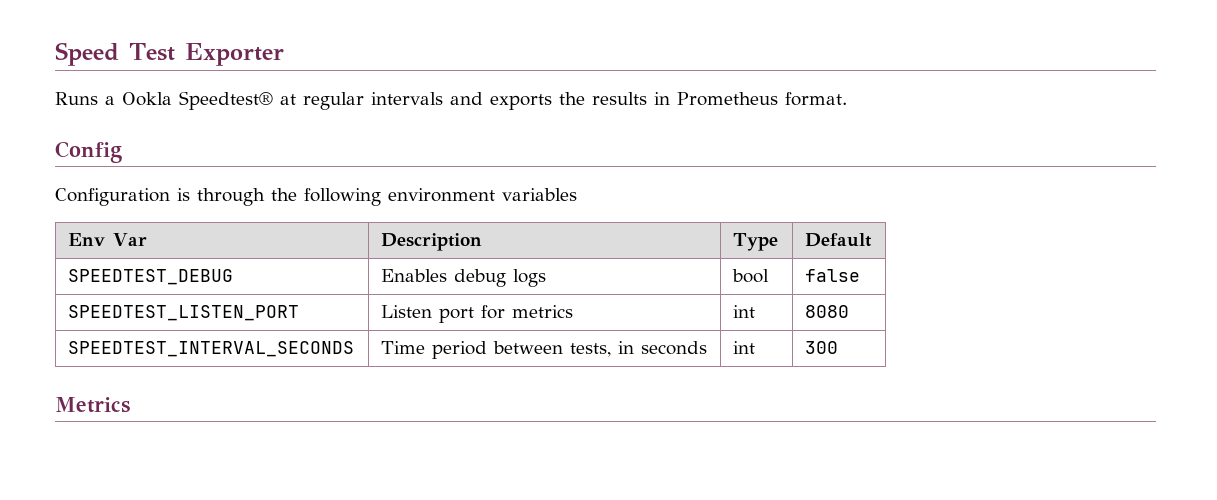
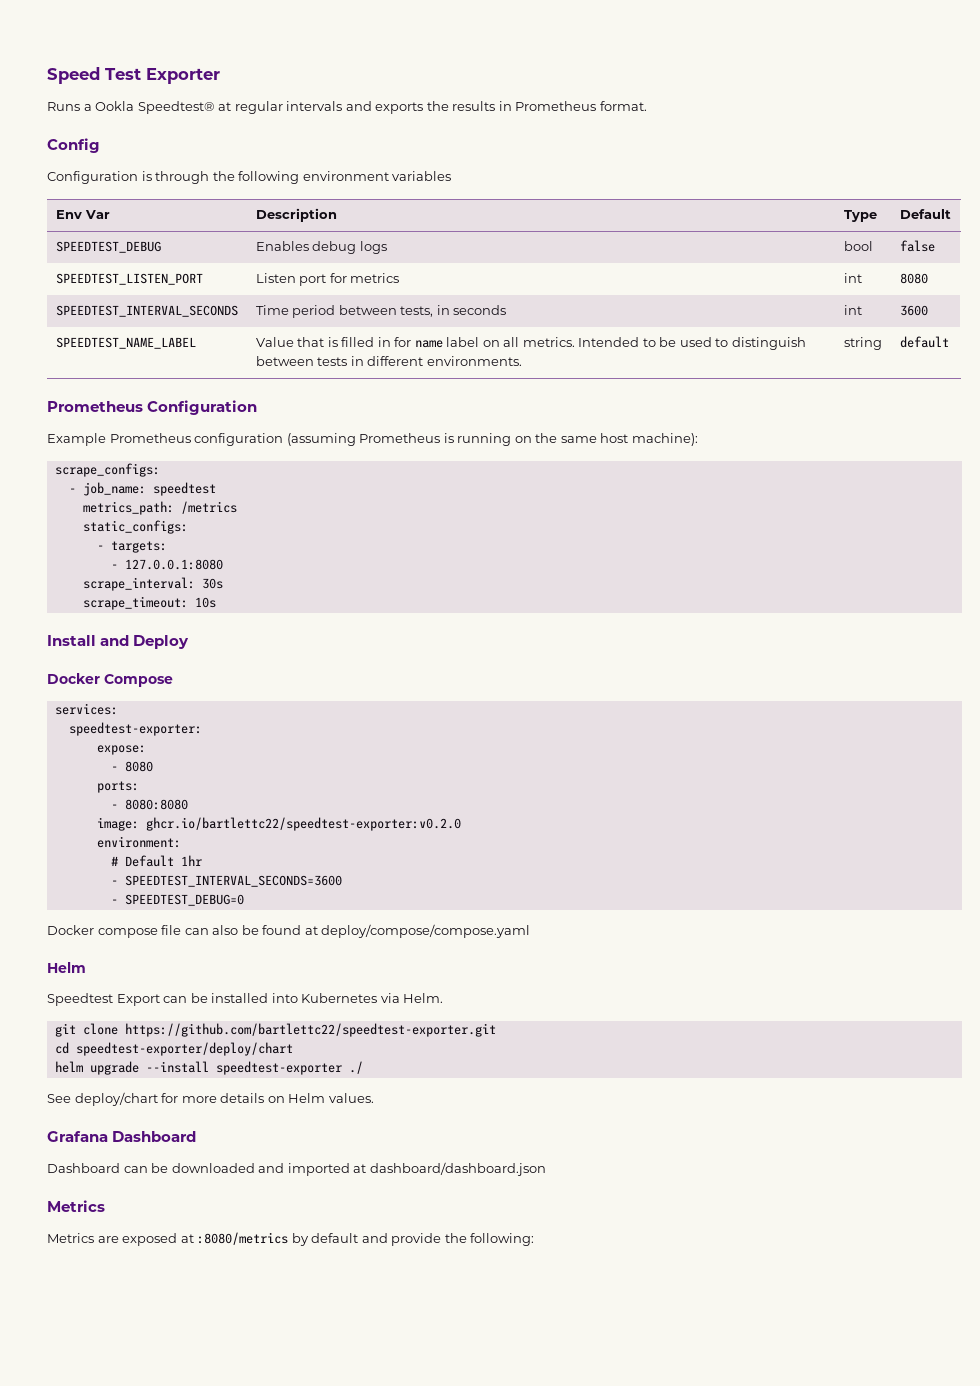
- SPEEDTEST_INTERVAL_SECONDS | Time period between tests, in seconds | int | 300
+ SPEEDTEST_INTERVAL_SECONDS | Time period between tests, in seconds | int | 3600
+ SPEEDTEST_NAME_LABEL | Value that is filled in for name label on all metrics. Intended to be used to distinguish between tests in different environments. | string | default
+ Prometheus Configuration
+ Example Prometheus configuration (assuming Prometheus is running on the same host machine):
+ scrape_configs:
+ - job_name: speedtest
+ metrics_path: /metrics
+ static_configs:
+ - targets:
+ - 127.0.0.1:8080
+ scrape_interval: 30s
+ scrape_timeout: 10s
+ Install and Deploy
+ Docker Compose
+ services:
+ speedtest-exporter:
+ expose:
+ - 8080
+ ports:
+ - 8080:8080
+ image: ghcr.io/bartlettc22/speedtest-exporter:v0.2.0
+ environment:
+ # Default 1hr
+ - SPEEDTEST_INTERVAL_SECONDS=3600
+ - SPEEDTEST_DEBUG=0
+ Docker compose file can also be found at deploy/compose/compose.yaml
+ Helm
+ Speedtest Export can be installed into Kubernetes via Helm.
+ git clone https://github.com/bartlettc22/speedtest-exporter.git
+ cd speedtest-exporter/deploy/chart
+ helm upgrade --install speedtest-exporter ./
+ See deploy/chart for more details on Helm values.
+ Grafana Dashboard
+ Dashboard can be downloaded and imported at dashboard/dashboard.json
  Metrics
+ Metrics are exposed at :8080/metrics by default and provide the following:

